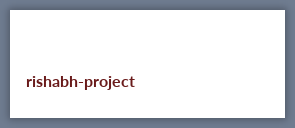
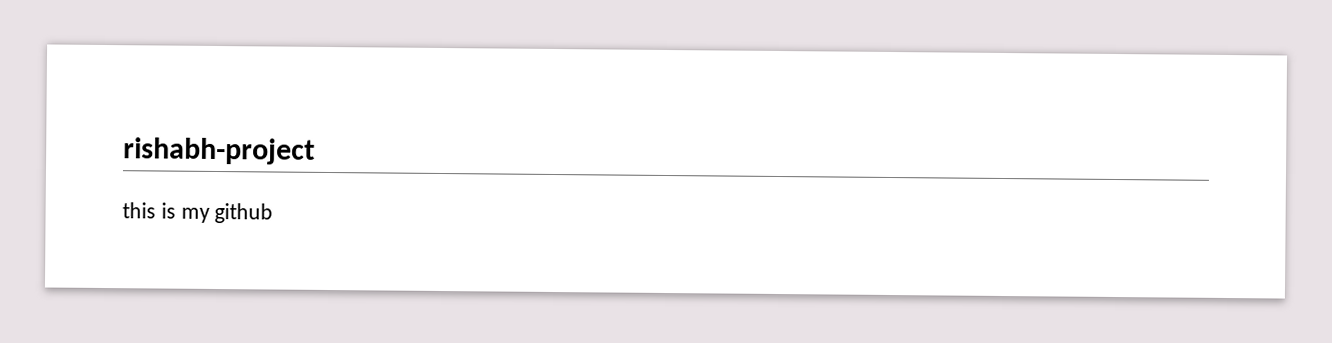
+ this is my github

